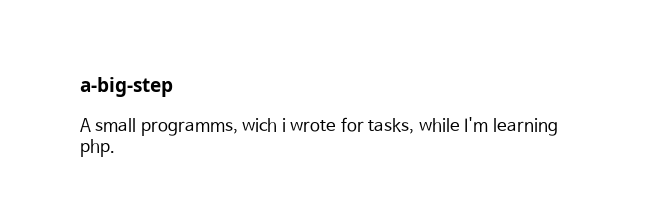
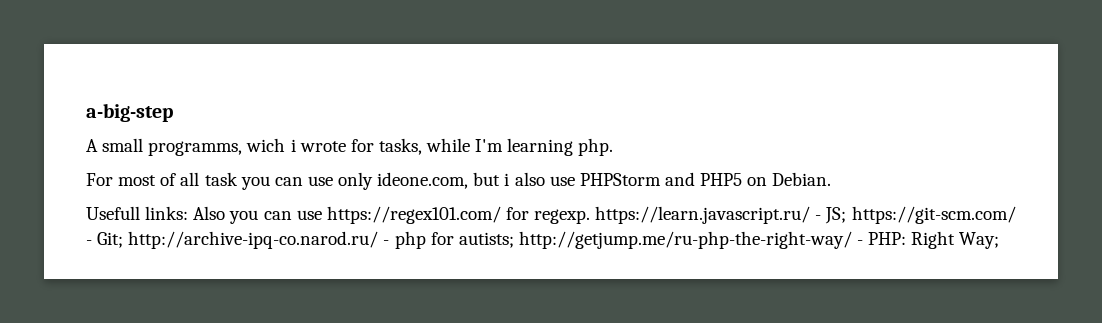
+ For most of all task you can use only ideone.com, but i also use PHPStorm and PHP5 on Debian.
+ Usefull links: Also you can use https://regex101.com/ for regexp. https://learn.javascript.ru/ - JS; https://git-scm.com/ - Git; http://archive-ipq-co.narod.ru/ - php for autists; http://getjump.me/ru-php-the-right-way/ - PHP: Right Way;

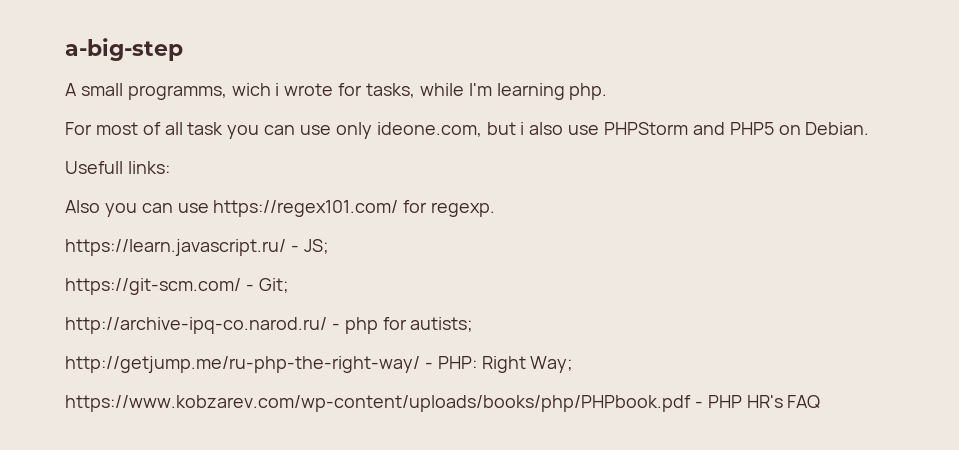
- Usefull links: Also you can use https://regex101.com/ for regexp. https://learn.javascript.ru/ - JS; https://git-scm.com/ - Git; http://archive-ipq-co.narod.ru/ - php for autists; http://getjump.me/ru-php-the-right-way/ - PHP: Right Way;
+ Usefull links:
+ Also you can use https://regex101.com/ for regexp.
+ https://learn.javascript.ru/ - JS;
+ https://git-scm.com/ - Git;
+ http://archive-ipq-co.narod.ru/ - php for autists;
+ http://getjump.me/ru-php-the-right-way/ - PHP: Right Way;
+ https://www.kobzarev.com/wp-content/uploads/books/php/PHPbook.pdf - PHP HR's FAQ

